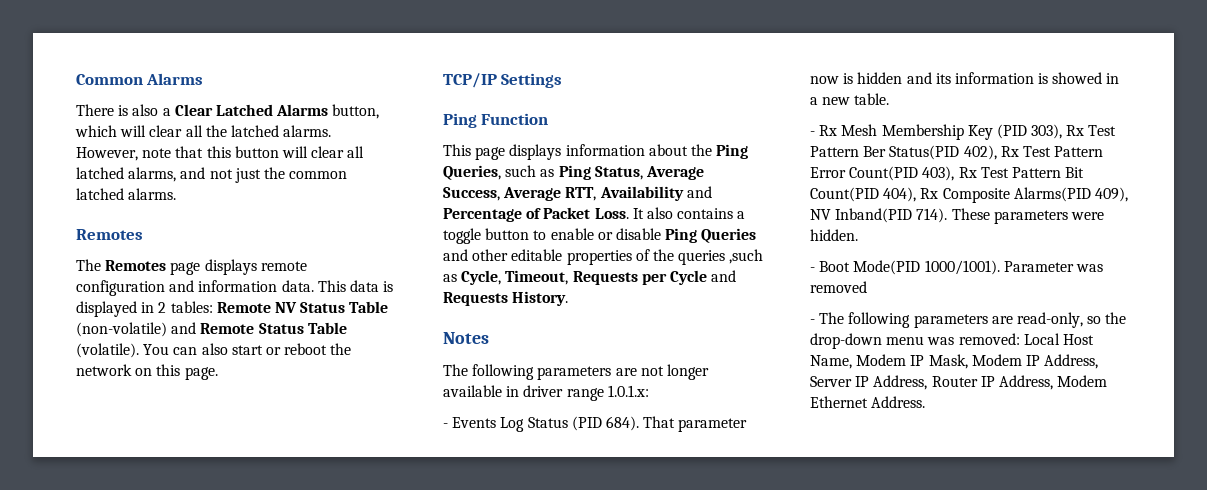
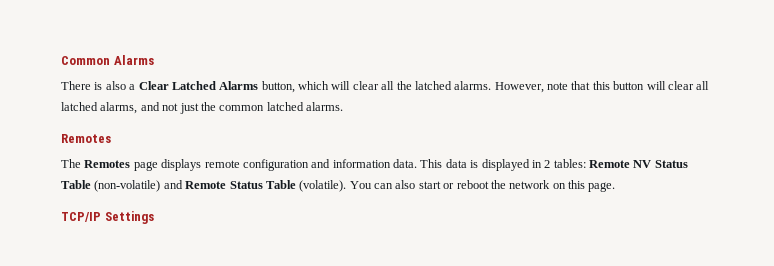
- Ping Function
- This page displays information about the Ping Queries, such as Ping Status, Average Success, Average RTT, Availability and Percentage of Packet Loss. It also contains a toggle button to enable or disable Ping Queries and other editable properties of the queries ,such as Cycle, Timeout, Requests per Cycle and Requests History.
- Notes
- The following parameters are not longer available in driver range 1.0.1.x:
- - Events Log Status (PID 684). That parameter now is hidden and its information is showed in a new table.
- - Rx Mesh Membership Key (PID 303), Rx Test Pattern Ber Status(PID 402), Rx Test Pattern Error Count(PID 403), Rx Test Pattern Bit Count(PID 404), Rx Composite Alarms(PID 409), NV Inband(PID 714). These parameters were hidden.
- - Boot Mode(PID 1000/1001). Parameter was removed
- - The following parameters are read-only, so the drop-down menu was removed: Local Host Name, Modem IP Mask, Modem IP Address, Server IP Address, Router IP Address, Modem Ethernet Address.

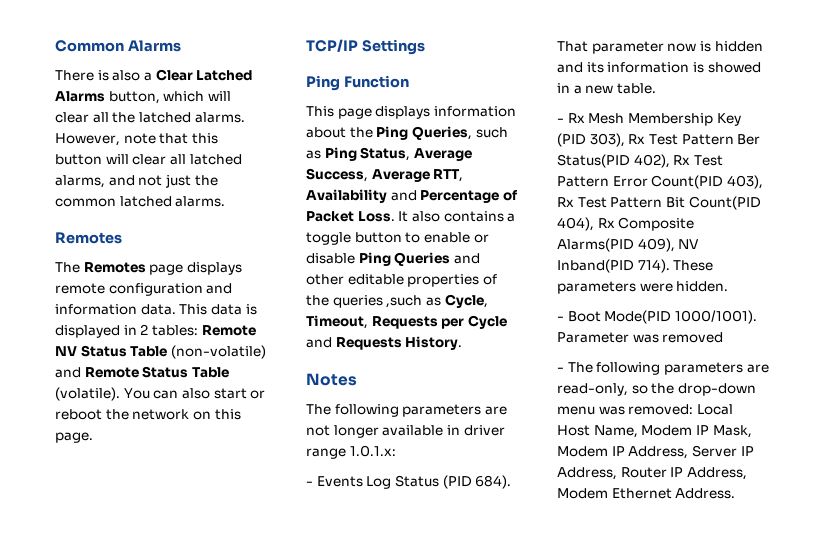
+ Ping Function
+ This page displays information about the Ping Queries, such as Ping Status, Average Success, Average RTT, Availability and Percentage of Packet Loss. It also contains a toggle button to enable or disable Ping Queries and other editable properties of the queries ,such as Cycle, Timeout, Requests per Cycle and Requests History.
+ Notes
+ The following parameters are not longer available in driver range 1.0.1.x:
+ - Events Log Status (PID 684). That parameter now is hidden and its information is showed in a new table.
+ - Rx Mesh Membership Key (PID 303), Rx Test Pattern Ber Status(PID 402), Rx Test Pattern Error Count(PID 403), Rx Test Pattern Bit Count(PID 404), Rx Composite Alarms(PID 409), NV Inband(PID 714). These parameters were hidden.
+ - Boot Mode(PID 1000/1001). Parameter was removed
+ - The following parameters are read-only, so the drop-down menu was removed: Local Host Name, Modem IP Mask, Modem IP Address, Server IP Address, Router IP Address, Modem Ethernet Address.

